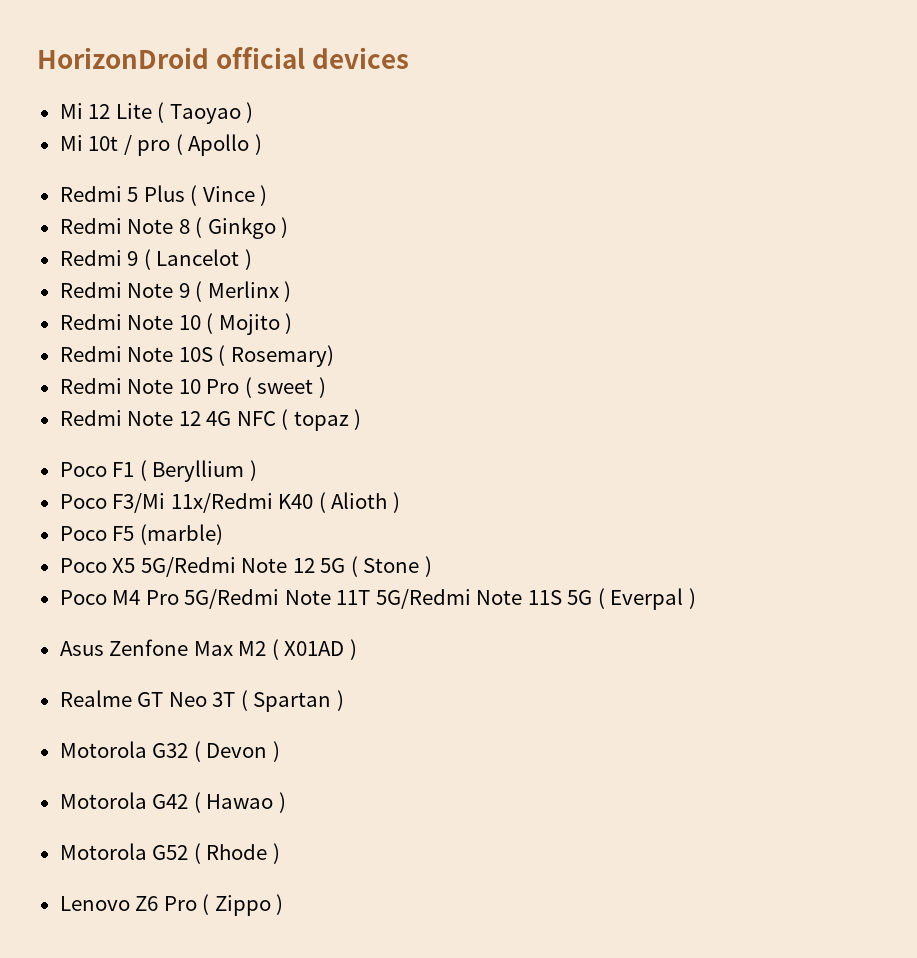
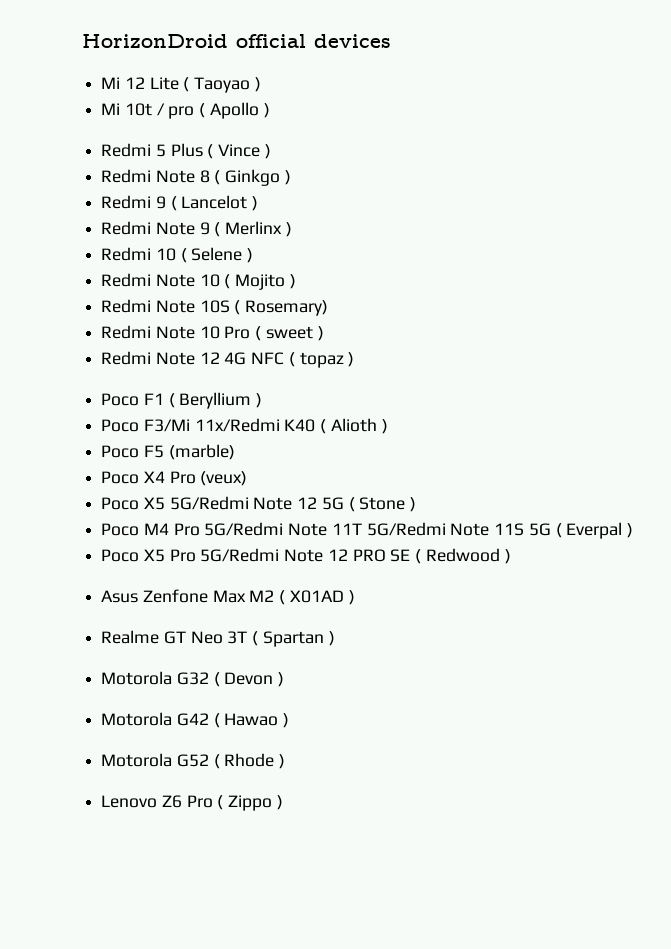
+ Redmi 10 ( Selene )
+ Poco X4 Pro (veux)
+ Poco X5 Pro 5G/Redmi Note 12 PRO SE ( Redwood )

